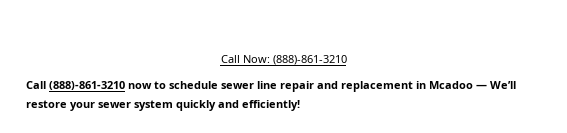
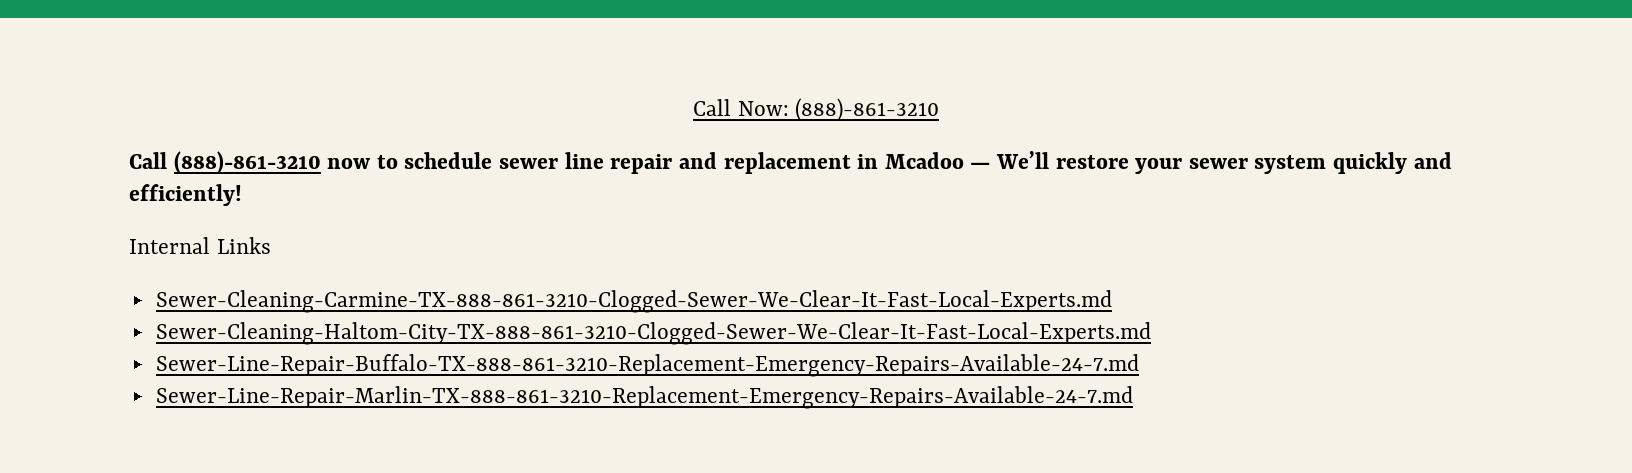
+ Internal Links
+ Sewer-Cleaning-Carmine-TX-888-861-3210-Clogged-Sewer-We-Clear-It-Fast-Local-Experts.md
+ Sewer-Cleaning-Haltom-City-TX-888-861-3210-Clogged-Sewer-We-Clear-It-Fast-Local-Experts.md
+ Sewer-Line-Repair-Buffalo-TX-888-861-3210-Replacement-Emergency-Repairs-Available-24-7.md
+ Sewer-Line-Repair-Marlin-TX-888-861-3210-Replacement-Emergency-Repairs-Available-24-7.md

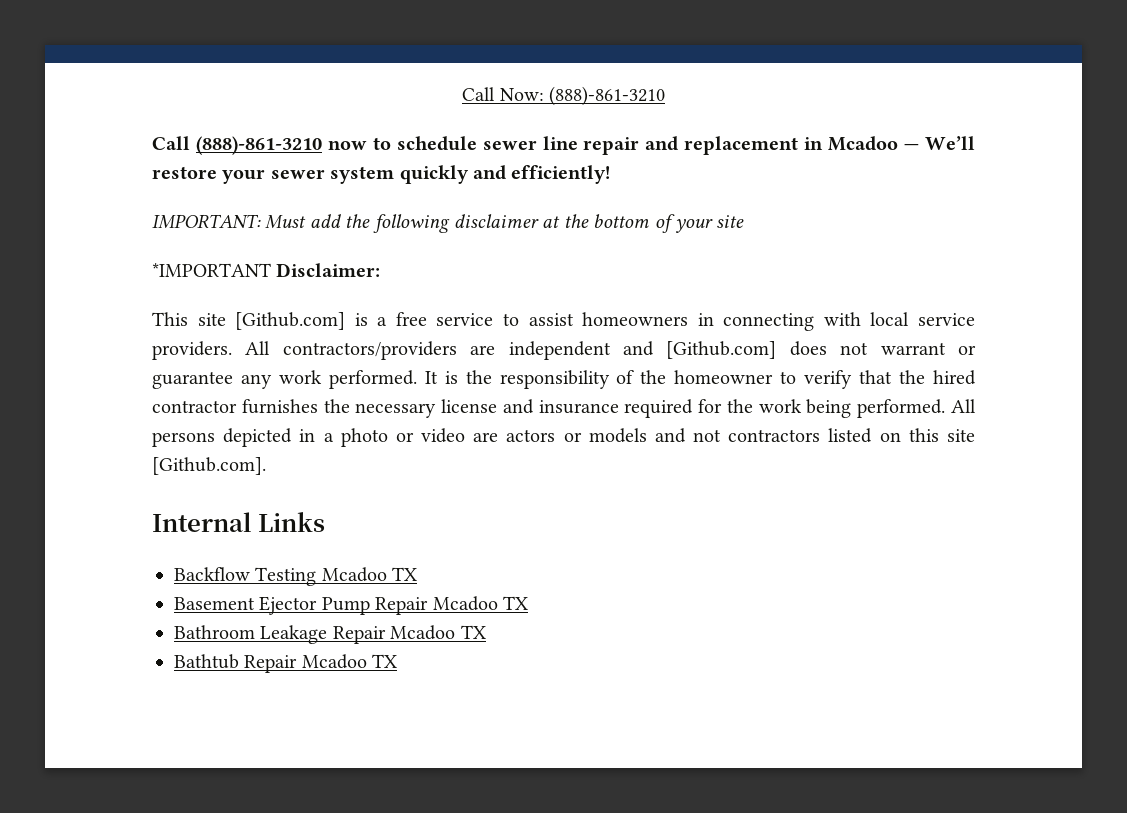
+ IMPORTANT: Must add the following disclaimer at the bottom of your site
+ *IMPORTANT Disclaimer:
+ This site [Github.com] is a free service to assist homeowners in connecting with local service providers. All contractors/providers are independent and [Github.com] does not warrant or guarantee any work performed. It is the responsibility of the homeowner to verify that the hired contractor furnishes the necessary license and insurance required for the work being performed. All persons depicted in a photo or video are actors or models and not contractors listed on this site [Github.com].
  Internal Links
- Sewer-Cleaning-Carmine-TX-888-861-3210-Clogged-Sewer-We-Clear-It-Fast-Local-Experts.md
- Sewer-Cleaning-Haltom-City-TX-888-861-3210-Clogged-Sewer-We-Clear-It-Fast-Local-Experts.md
- Sewer-Line-Repair-Buffalo-TX-888-861-3210-Replacement-Emergency-Repairs-Available-24-7.md
- Sewer-Line-Repair-Marlin-TX-888-861-3210-Replacement-Emergency-Repairs-Available-24-7.md
+ Backflow Testing Mcadoo TX
+ Basement Ejector Pump Repair Mcadoo TX
+ Bathroom Leakage Repair Mcadoo TX
+ Bathtub Repair Mcadoo TX

